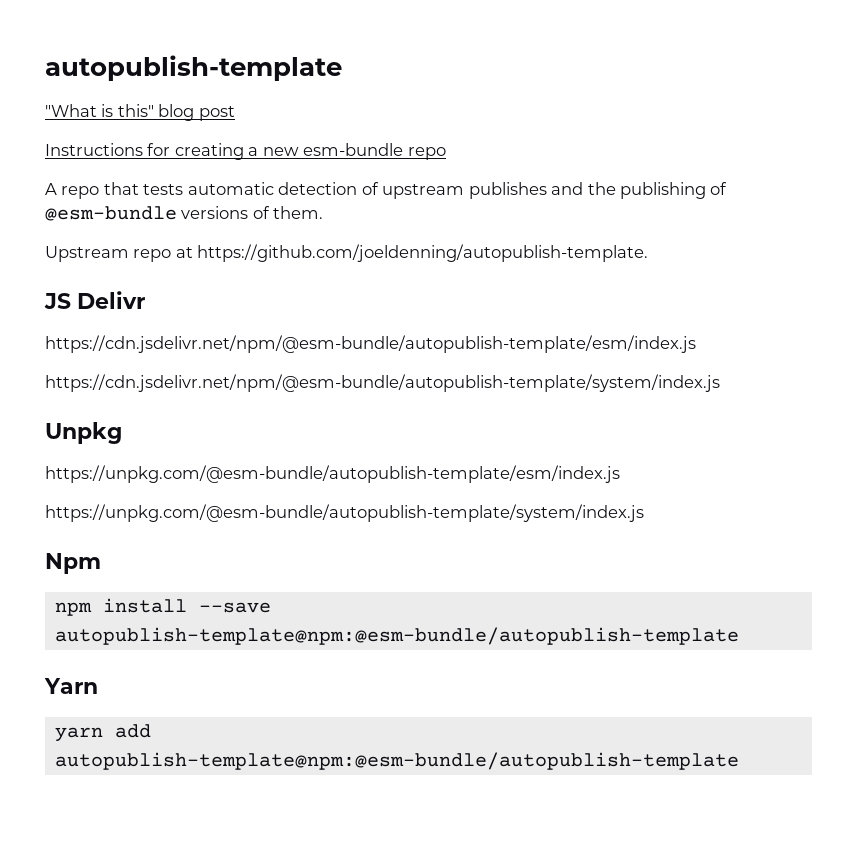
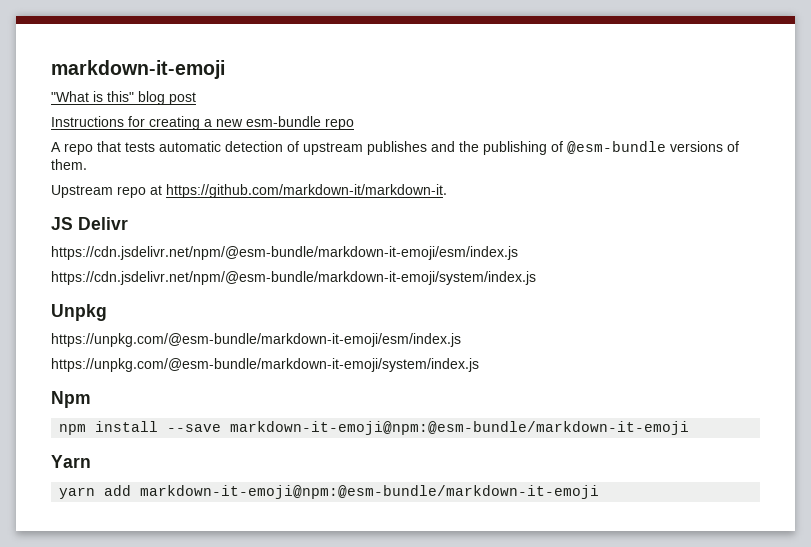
- autopublish-template
+ markdown-it-emoji
- Upstream repo at https://github.com/joeldenning/autopublish-template.
+ Upstream repo at https://github.com/markdown-it/markdown-it.
- https://cdn.jsdelivr.net/npm/@esm-bundle/autopublish-template/esm/index.js
- https://cdn.jsdelivr.net/npm/@esm-bundle/autopublish-template/system/index.js
+ https://cdn.jsdelivr.net/npm/@esm-bundle/markdown-it-emoji/esm/index.js
+ https://cdn.jsdelivr.net/npm/@esm-bundle/markdown-it-emoji/system/index.js
- https://unpkg.com/@esm-bundle/autopublish-template/esm/index.js
- https://unpkg.com/@esm-bundle/autopublish-template/system/index.js
+ https://unpkg.com/@esm-bundle/markdown-it-emoji/esm/index.js
+ https://unpkg.com/@esm-bundle/markdown-it-emoji/system/index.js
- npm install --save autopublish-template@npm:@esm-bundle/autopublish-template
+ npm install --save markdown-it-emoji@npm:@esm-bundle/markdown-it-emoji
- yarn add autopublish-template@npm:@esm-bundle/autopublish-template
+ yarn add markdown-it-emoji@npm:@esm-bundle/markdown-it-emoji

